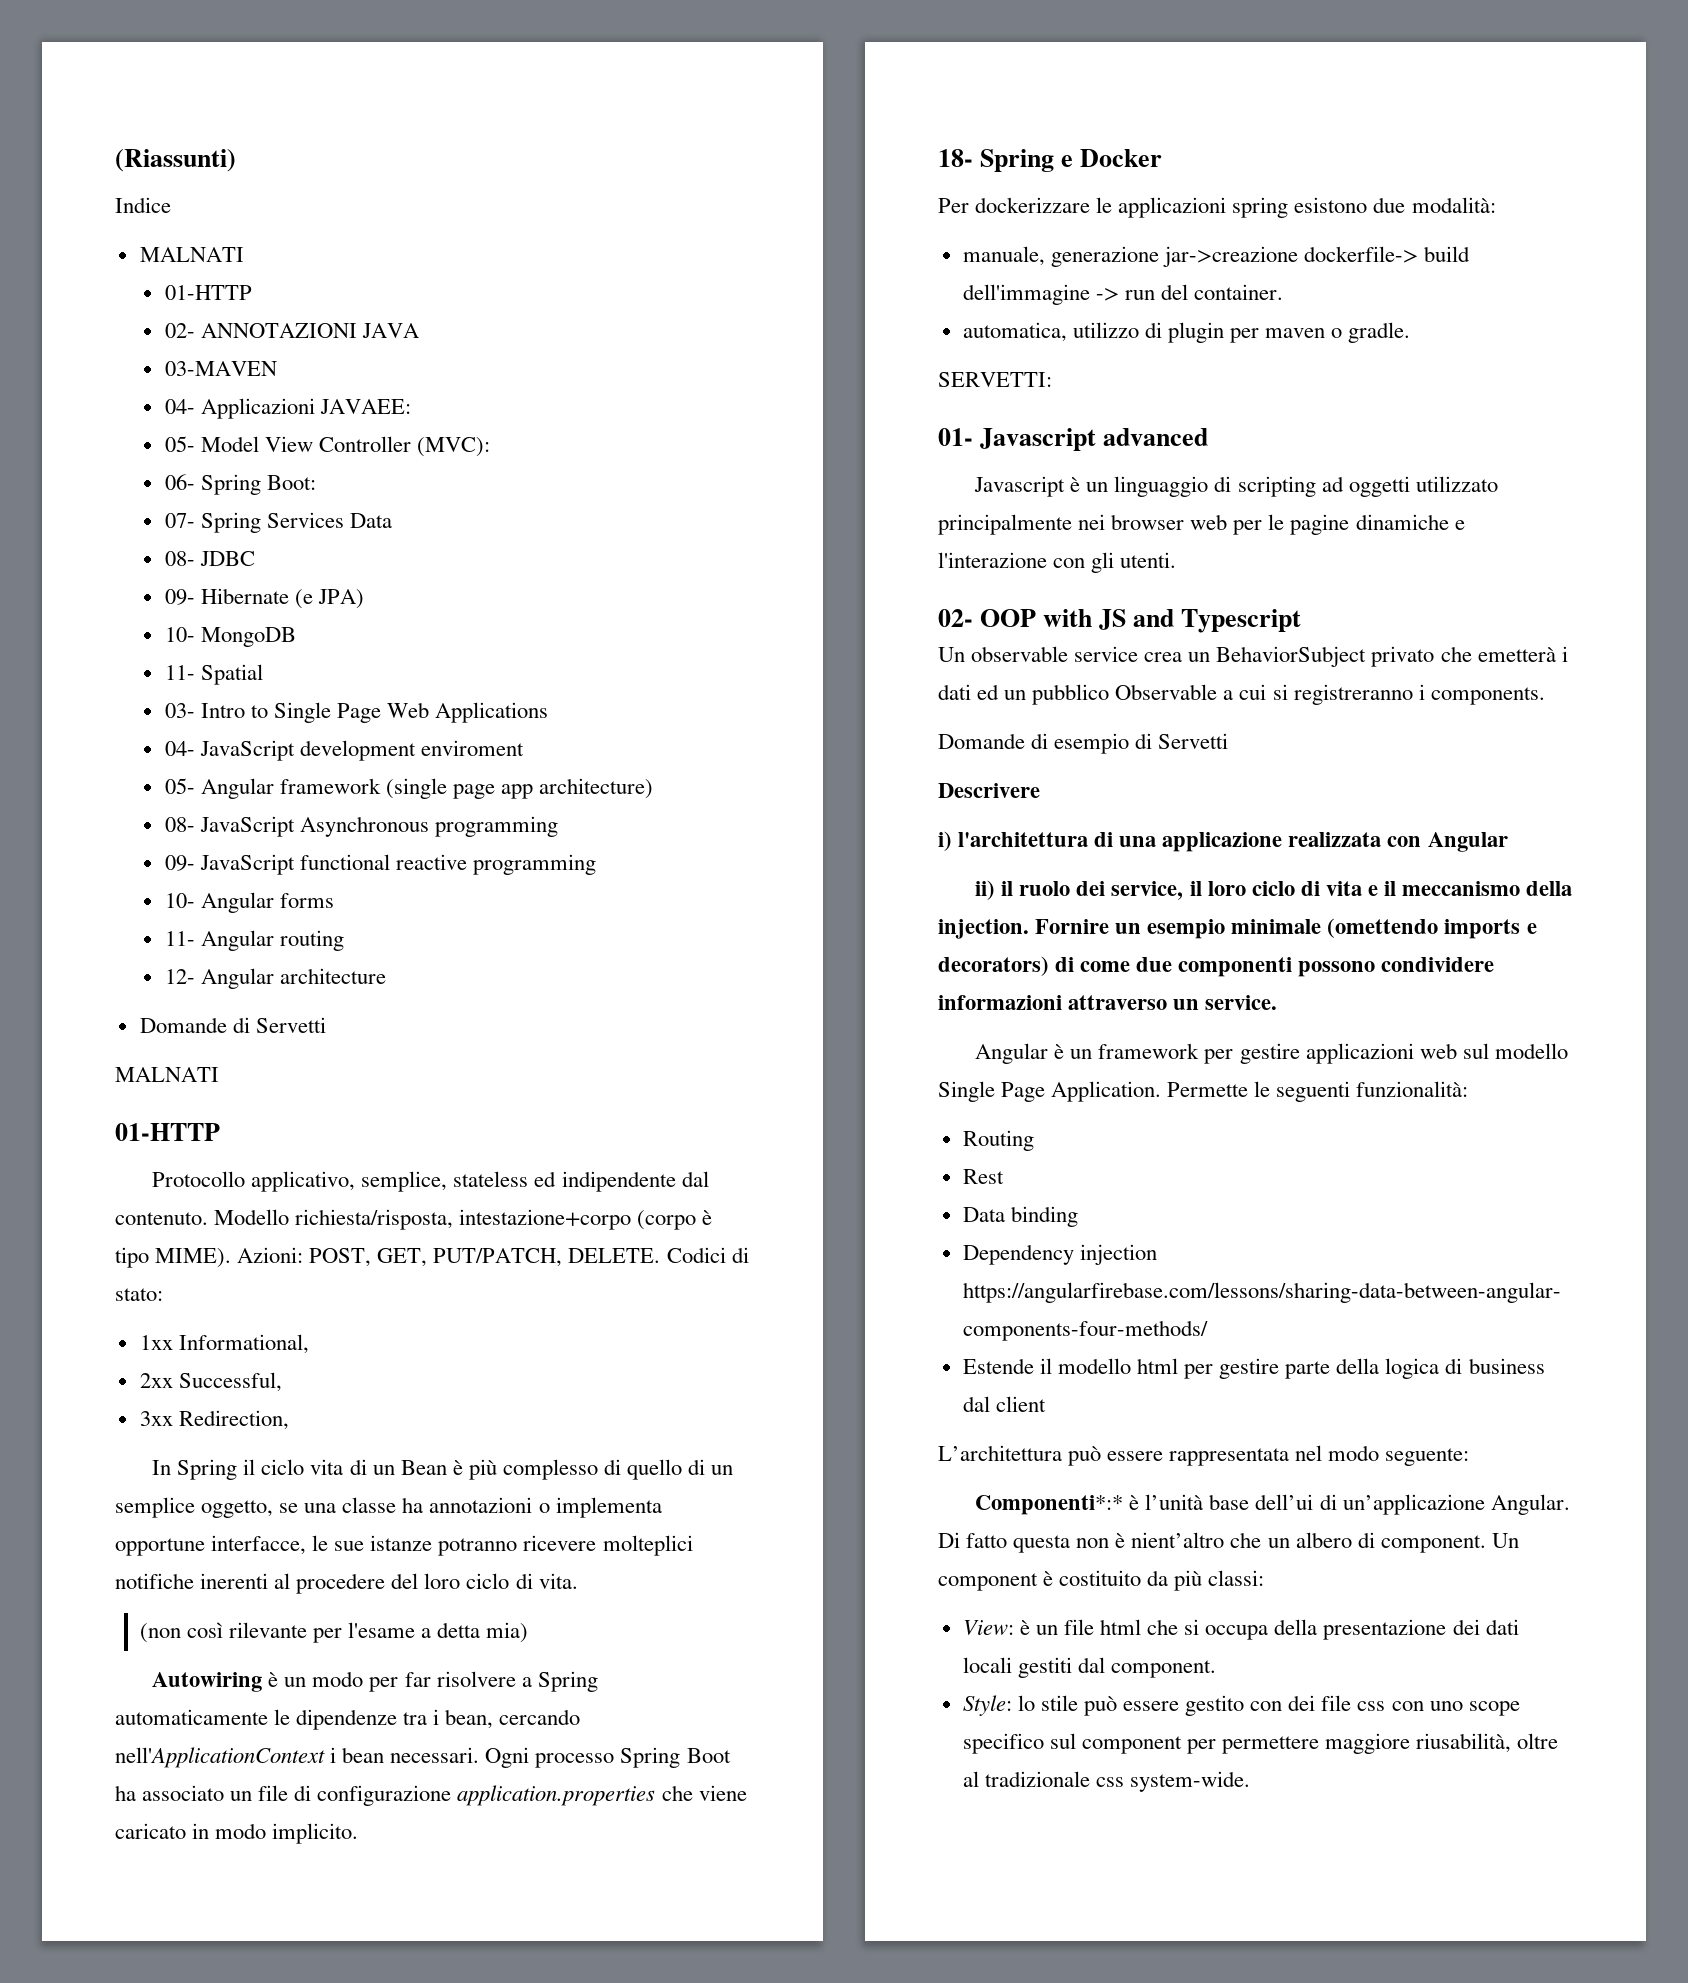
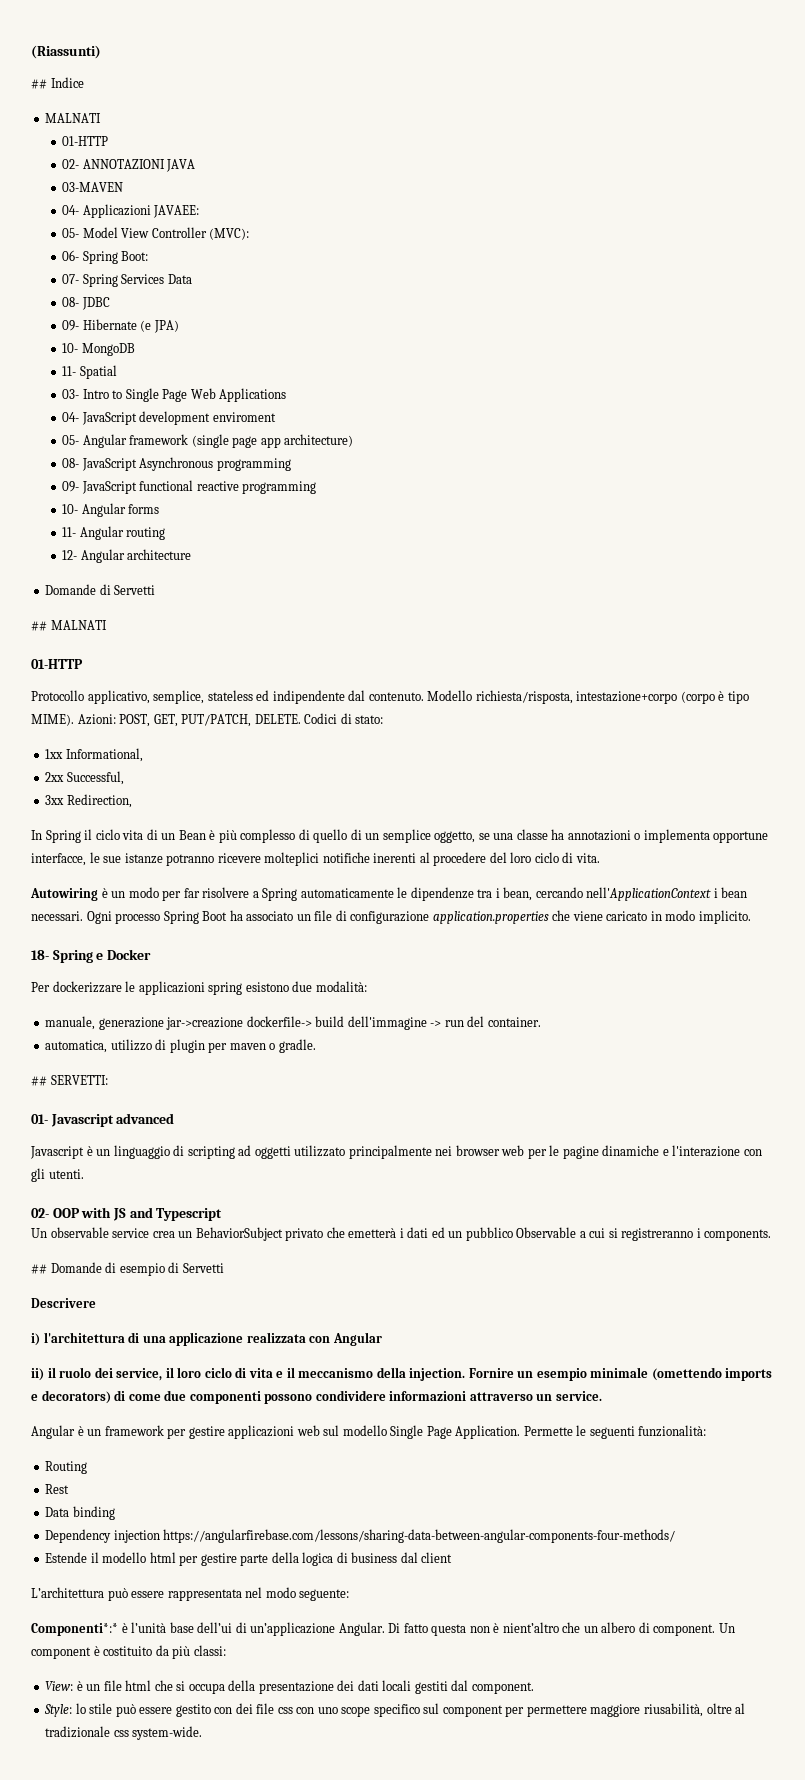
- Indice
+ ## Indice
  Domande di Servetti
- MALNATI
+ ## MALNATI
- (non così rilevante per l'esame a detta mia)
- SERVETTI:
+ ## SERVETTI:
- Domande di esempio di Servetti
+ ## Domande di esempio di Servetti

